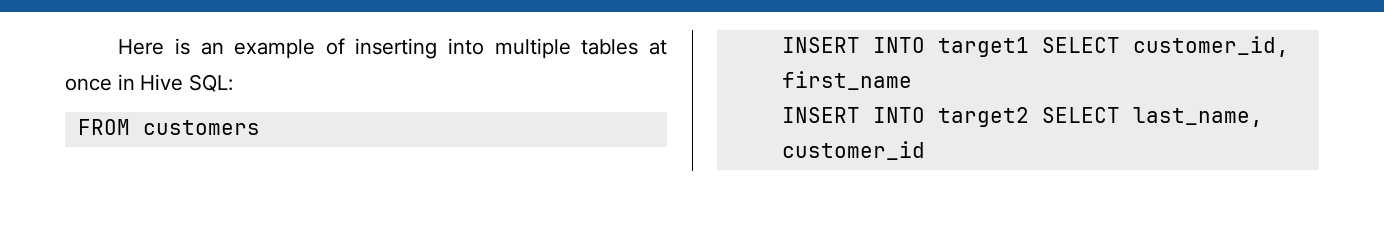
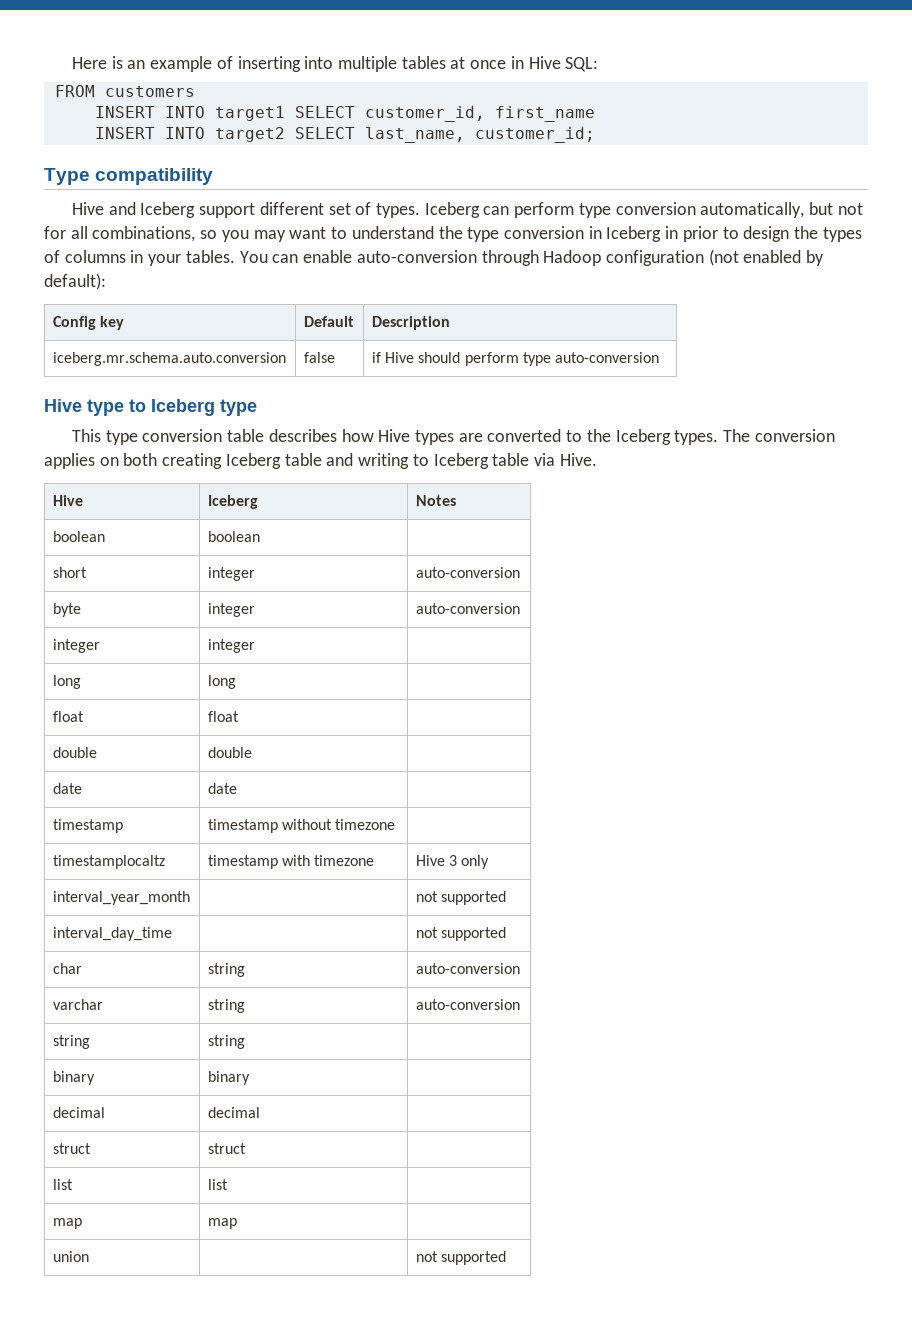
- INSERT INTO target2 SELECT last_name, customer_id
+ INSERT INTO target2 SELECT last_name, customer_id;
+ Type compatibility
+ Hive and Iceberg support different set of types. Iceberg can perform type conversion automatically, but not for all combinations, so you may want to understand the type conversion in Iceberg in prior to design the types of columns in your tables. You can enable auto-conversion through Hadoop configuration (not enabled by default):
+ Config key | Default | Description
+ iceberg.mr.schema.auto.conversion | false | if Hive should perform type auto-conversion
+ Hive type to Iceberg type
+ This type conversion table describes how Hive types are converted to the Iceberg types. The conversion applies on both creating Iceberg table and writing to Iceberg table via Hive.
+ Hive | Iceberg | Notes
+ boolean | boolean |
+ short | integer | auto-conversion
+ byte | integer | auto-conversion
+ integer | integer |
+ long | long |
+ float | float |
+ double | double |
+ date | date |
+ timestamp | timestamp without timezone |
+ timestamplocaltz | timestamp with timezone | Hive 3 only
+ interval_year_month | | not supported
+ interval_day_time | | not supported
+ char | string | auto-conversion
+ varchar | string | auto-conversion
+ string | string |
+ binary | binary |
+ decimal | decimal |
+ struct | struct |
+ list | list |
+ map | map |
+ union | | not supported

